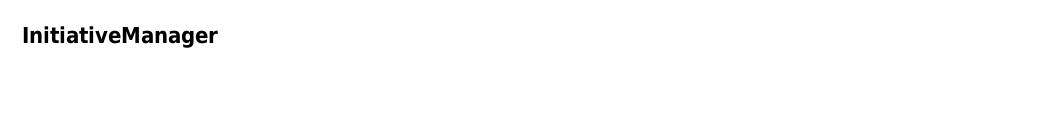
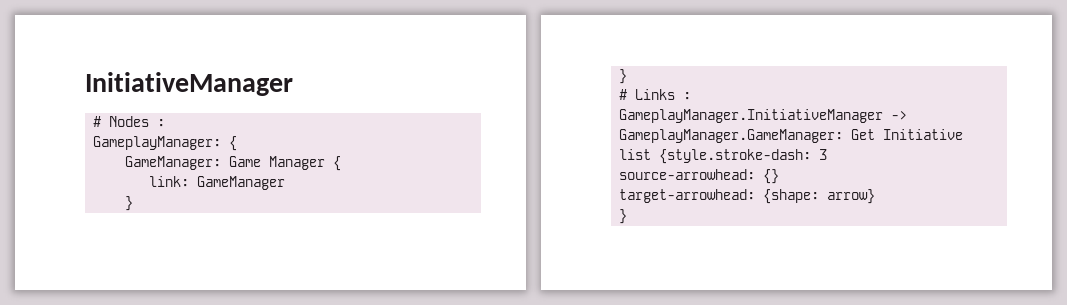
+ # Nodes :
+ GameplayManager: {
+ GameManager: Game Manager {
+ link: GameManager
+ }
+ }
+ # Links :
+ GameplayManager.InitiativeManager -> GameplayManager.GameManager: Get Initiative list {style.stroke-dash: 3
+ source-arrowhead: {}
+ target-arrowhead: {shape: arrow}
+ }

